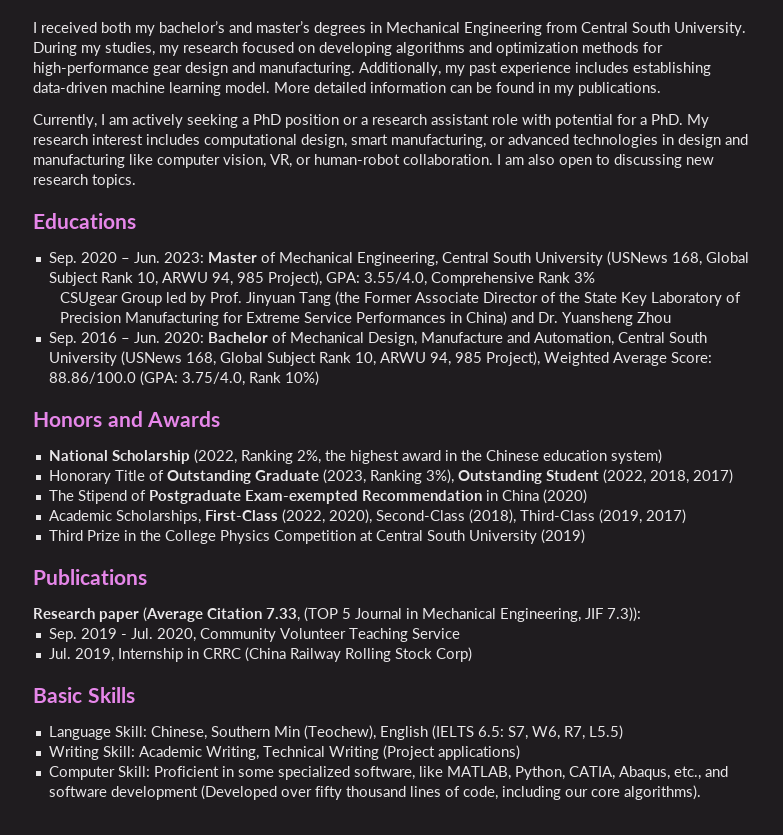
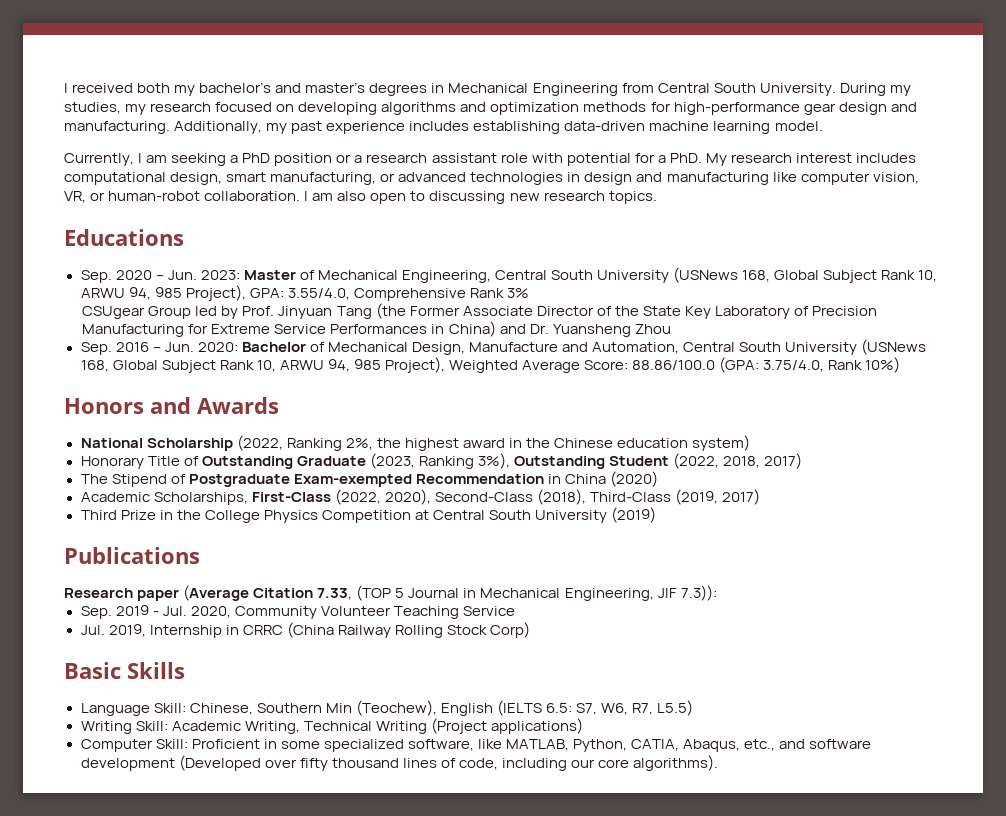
- More detailed information can be found in my publications.
- Currently, I am actively seeking a PhD position or a research assistant role with potential for a PhD. My research interest includes computational design, smart manufacturing, or advanced technologies in design and manufacturing like computer vision, VR, or human-robot collaboration.
+ Currently, I am seeking a PhD position or a research assistant role with potential for a PhD. My research interest includes computational design, smart manufacturing, or advanced technologies in design and manufacturing like computer vision, VR, or human-robot collaboration.

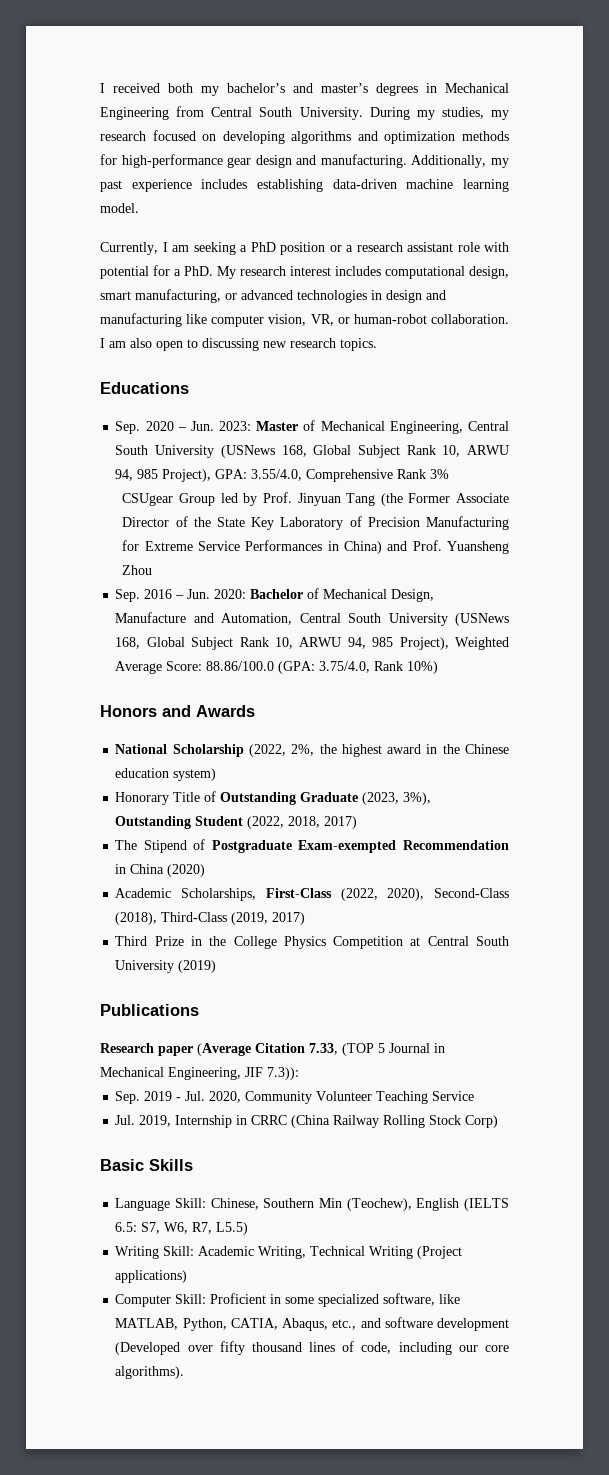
- CSUgear Group led by Prof. Jinyuan Tang (the Former Associate Director of the State Key Laboratory of Precision Manufacturing for Extreme Service Performances in China) and Dr. Yuansheng Zhou
+ CSUgear Group led by Prof. Jinyuan Tang (the Former Associate Director of the State Key Laboratory of Precision Manufacturing for Extreme Service Performances in China) and Prof. Yuansheng Zhou
- National Scholarship (2022, Ranking 2%, the highest award in the Chinese education system)
+ National Scholarship (2022, 2%, the highest award in the Chinese education system)
- Honorary Title of Outstanding Graduate (2023, Ranking 3%), Outstanding Student (2022, 2018, 2017)
+ Honorary Title of Outstanding Graduate (2023, 3%), Outstanding Student (2022, 2018, 2017)

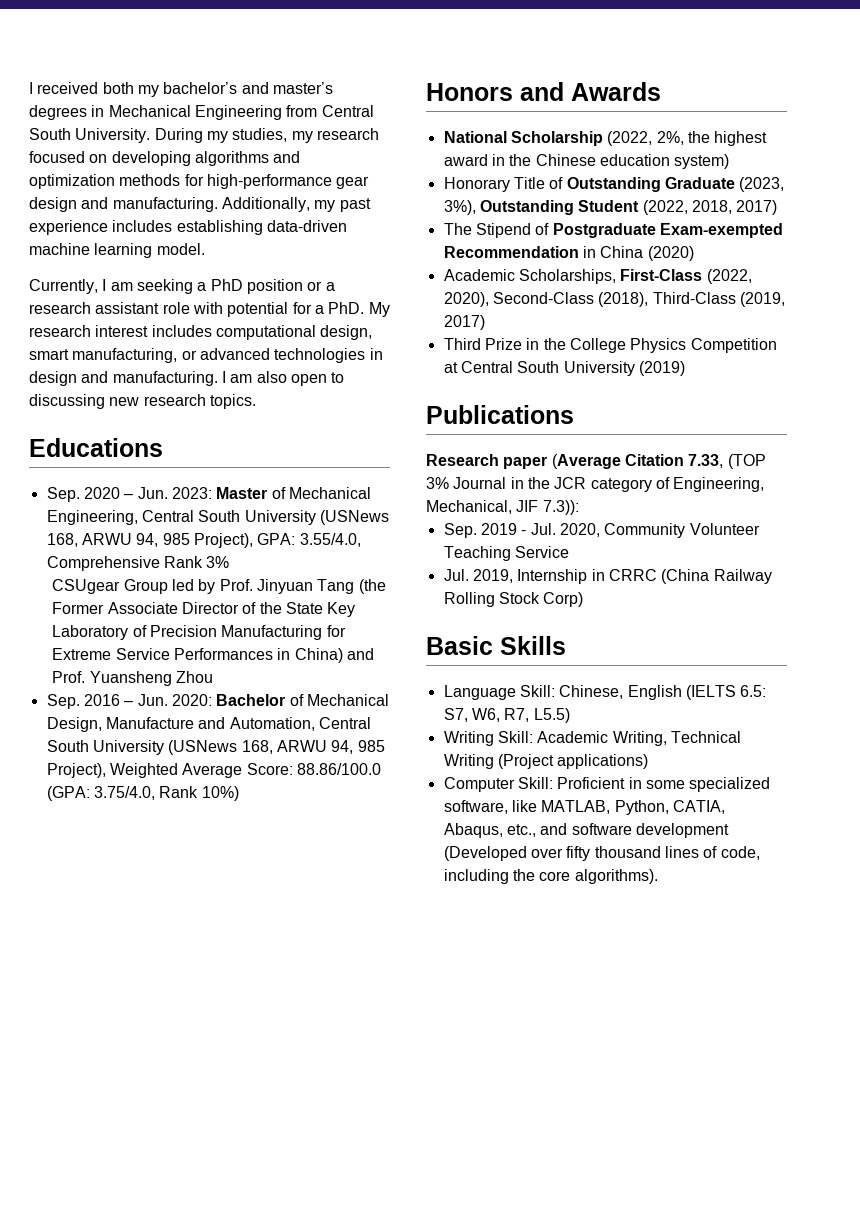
- Currently, I am seeking a PhD position or a research assistant role with potential for a PhD. My research interest includes computational design, smart manufacturing, or advanced technologies in design and manufacturing like computer vision, VR, or human-robot collaboration.
+ Currently, I am seeking a PhD position or a research assistant role with potential for a PhD. My research interest includes computational design, smart manufacturing, or advanced technologies in design and manufacturing.
- Sep. 2020 – Jun. 2023: Master of Mechanical Engineering, Central South University (USNews 168, Global Subject Rank 10, ARWU 94, 985 Project), GPA: 3.55/4.0, Comprehensive Rank 3%
+ Sep. 2020 – Jun. 2023: Master of Mechanical Engineering, Central South University (USNews 168, ARWU 94, 985 Project), GPA: 3.55/4.0, Comprehensive Rank 3%
- Sep. 2016 – Jun. 2020: Bachelor of Mechanical Design, Manufacture and Automation, Central South University (USNews 168, Global Subject Rank 10, ARWU 94, 985 Project), Weighted Average Score: 88.86/100.0 (GPA: 3.75/4.0, Rank 10%)
+ Sep. 2016 – Jun. 2020: Bachelor of Mechanical Design, Manufacture and Automation, Central South University (USNews 168, ARWU 94, 985 Project), Weighted Average Score: 88.86/100.0 (GPA: 3.75/4.0, Rank 10%)
- Research paper (Average Citation 7.33, (TOP 5 Journal in Mechanical Engineering, JIF 7.3)):
+ Research paper (Average Citation 7.33, (TOP 3% Journal in the JCR category of Engineering, Mechanical, JIF 7.3)):
- Language Skill: Chinese, Southern Min (Teochew), English (IELTS 6.5: S7, W6, R7, L5.5)
+ Language Skill: Chinese, English (IELTS 6.5: S7, W6, R7, L5.5)
- Computer Skill: Proficient in some specialized software, like MATLAB, Python, CATIA, Abaqus, etc., and software development (Developed over fifty thousand lines of code, including our core algorithms).
+ Computer Skill: Proficient in some specialized software, like MATLAB, Python, CATIA, Abaqus, etc., and software development (Developed over fifty thousand lines of code, including the core algorithms).

